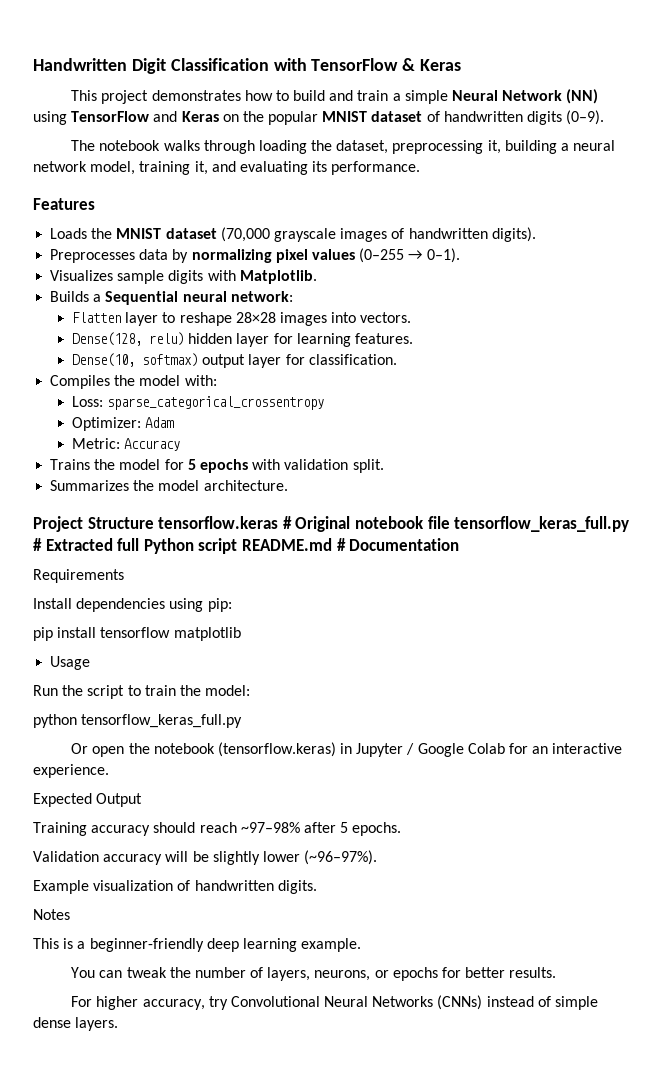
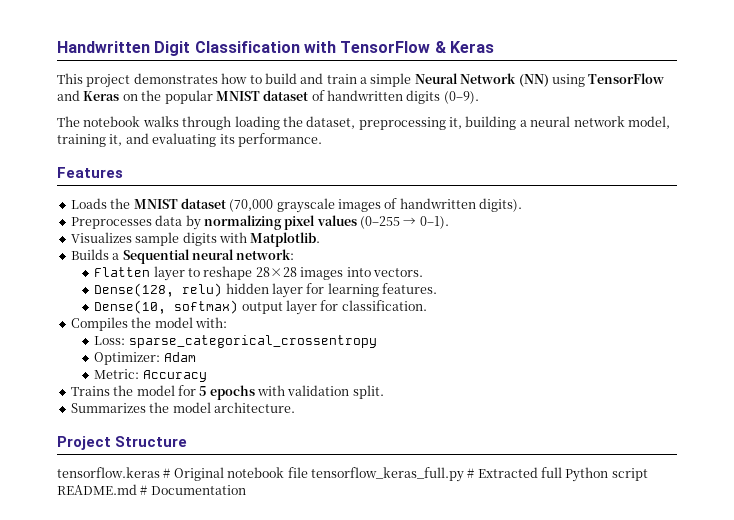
- Project Structure tensorflow.keras # Original notebook file tensorflow_keras_full.py # Extracted full Python script README.md # Documentation
+ Project Structure
+ tensorflow.keras # Original notebook file tensorflow_keras_full.py # Extracted full Python script README.md # Documentation
- Requirements
- Install dependencies using pip:
- pip install tensorflow matplotlib
- Usage
- Run the script to train the model:
- python tensorflow_keras_full.py
- Or open the notebook (tensorflow.keras) in Jupyter / Google Colab for an interactive experience.
- Expected Output
- Training accuracy should reach ~97–98% after 5 epochs.
- Validation accuracy will be slightly lower (~96–97%).
- Example visualization of handwritten digits.
- Notes
- This is a beginner-friendly deep learning example.
- You can tweak the number of layers, neurons, or epochs for better results.
- For higher accuracy, try Convolutional Neural Networks (CNNs) instead of simple dense layers.

